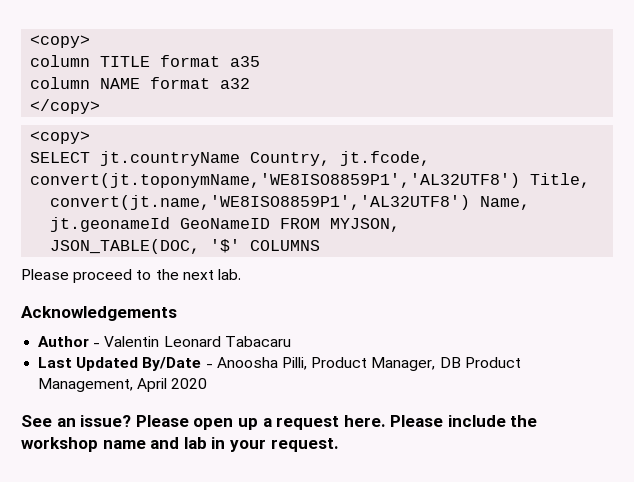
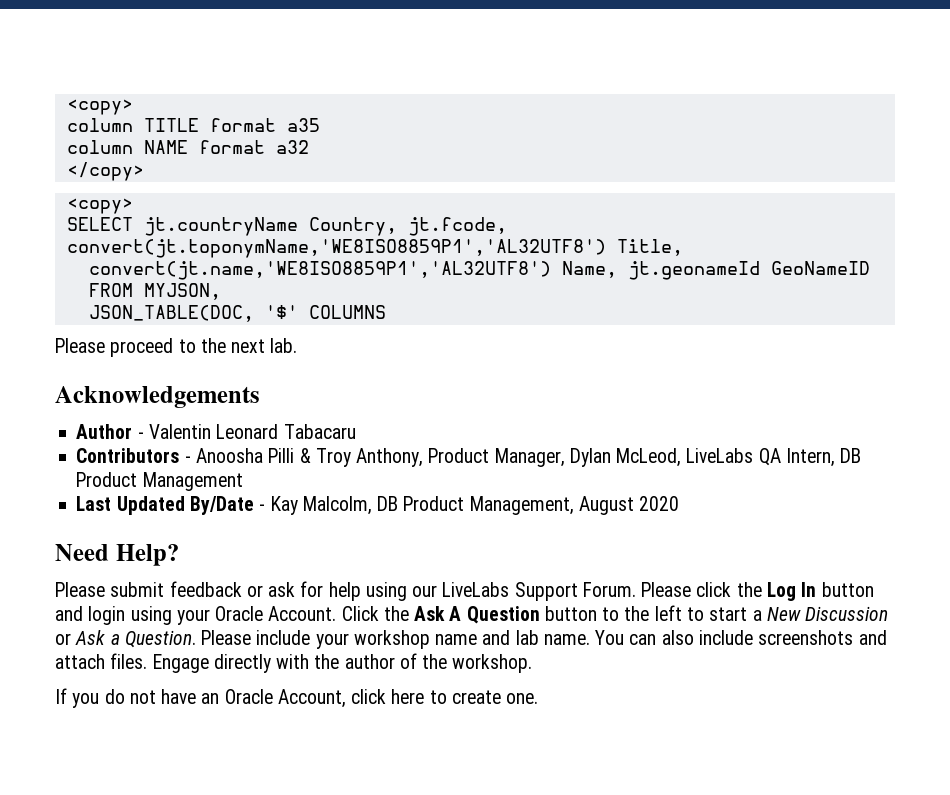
+ Contributors - Anoosha Pilli & Troy Anthony, Product Manager, Dylan McLeod, LiveLabs QA Intern, DB Product Management
- Last Updated By/Date - Anoosha Pilli, Product Manager, DB Product Management, April 2020
+ Last Updated By/Date - Kay Malcolm, DB Product Management, August 2020
- See an issue? Please open up a request here.
+ Need Help?
+ Please submit feedback or ask for help using our LiveLabs Support Forum. Please click the Log In button and login using your Oracle Account. Click the Ask A Question button to the left to start a New Discussion or Ask a Question.
- Please include the workshop name and lab in your request.
+ Please include your workshop name and lab name. You can also include screenshots and attach files. Engage directly with the author of the workshop.
+ If you do not have an Oracle Account, click here to create one.

